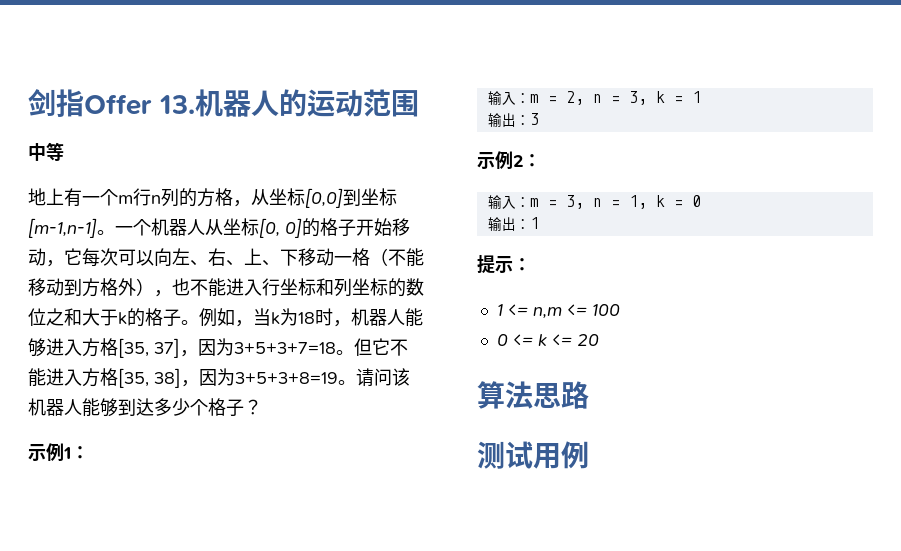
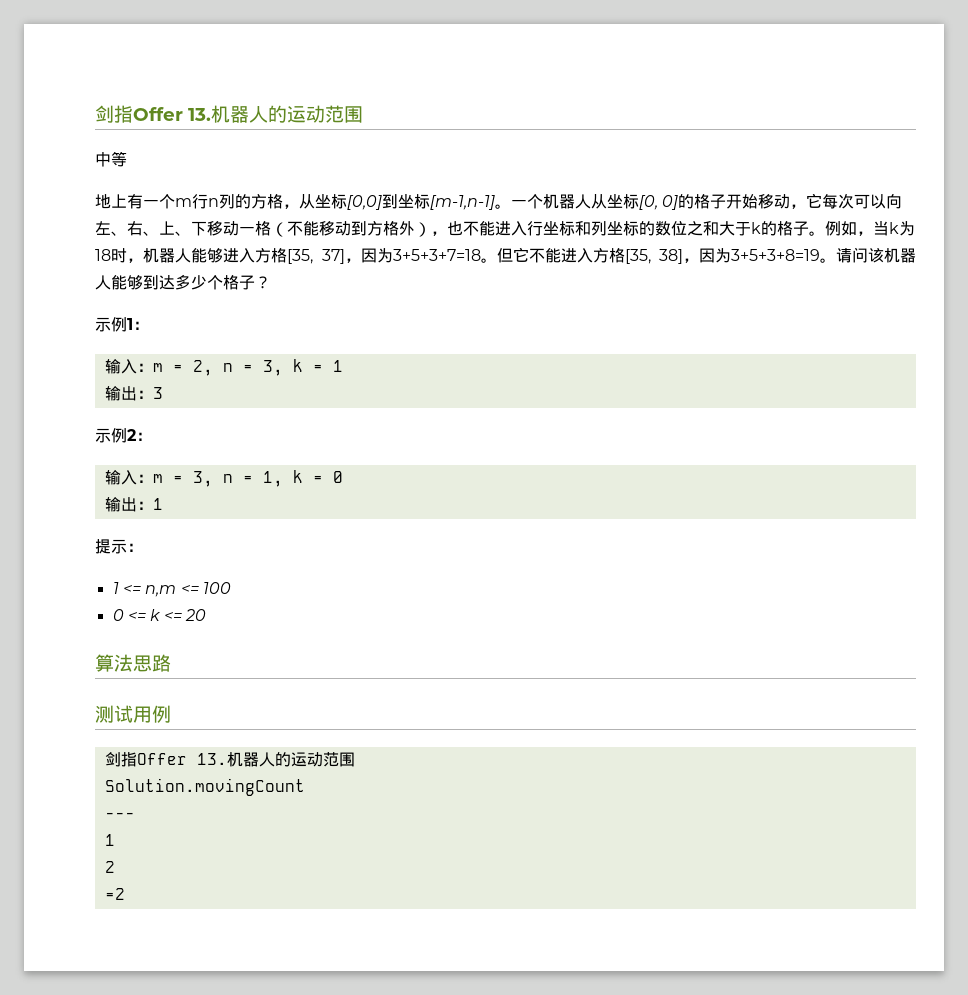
  测试用例
+ 剑指Offer 13.机器人的运动范围
+ Solution.movingCount
+ ---
+ 1
+ 2
+ =2

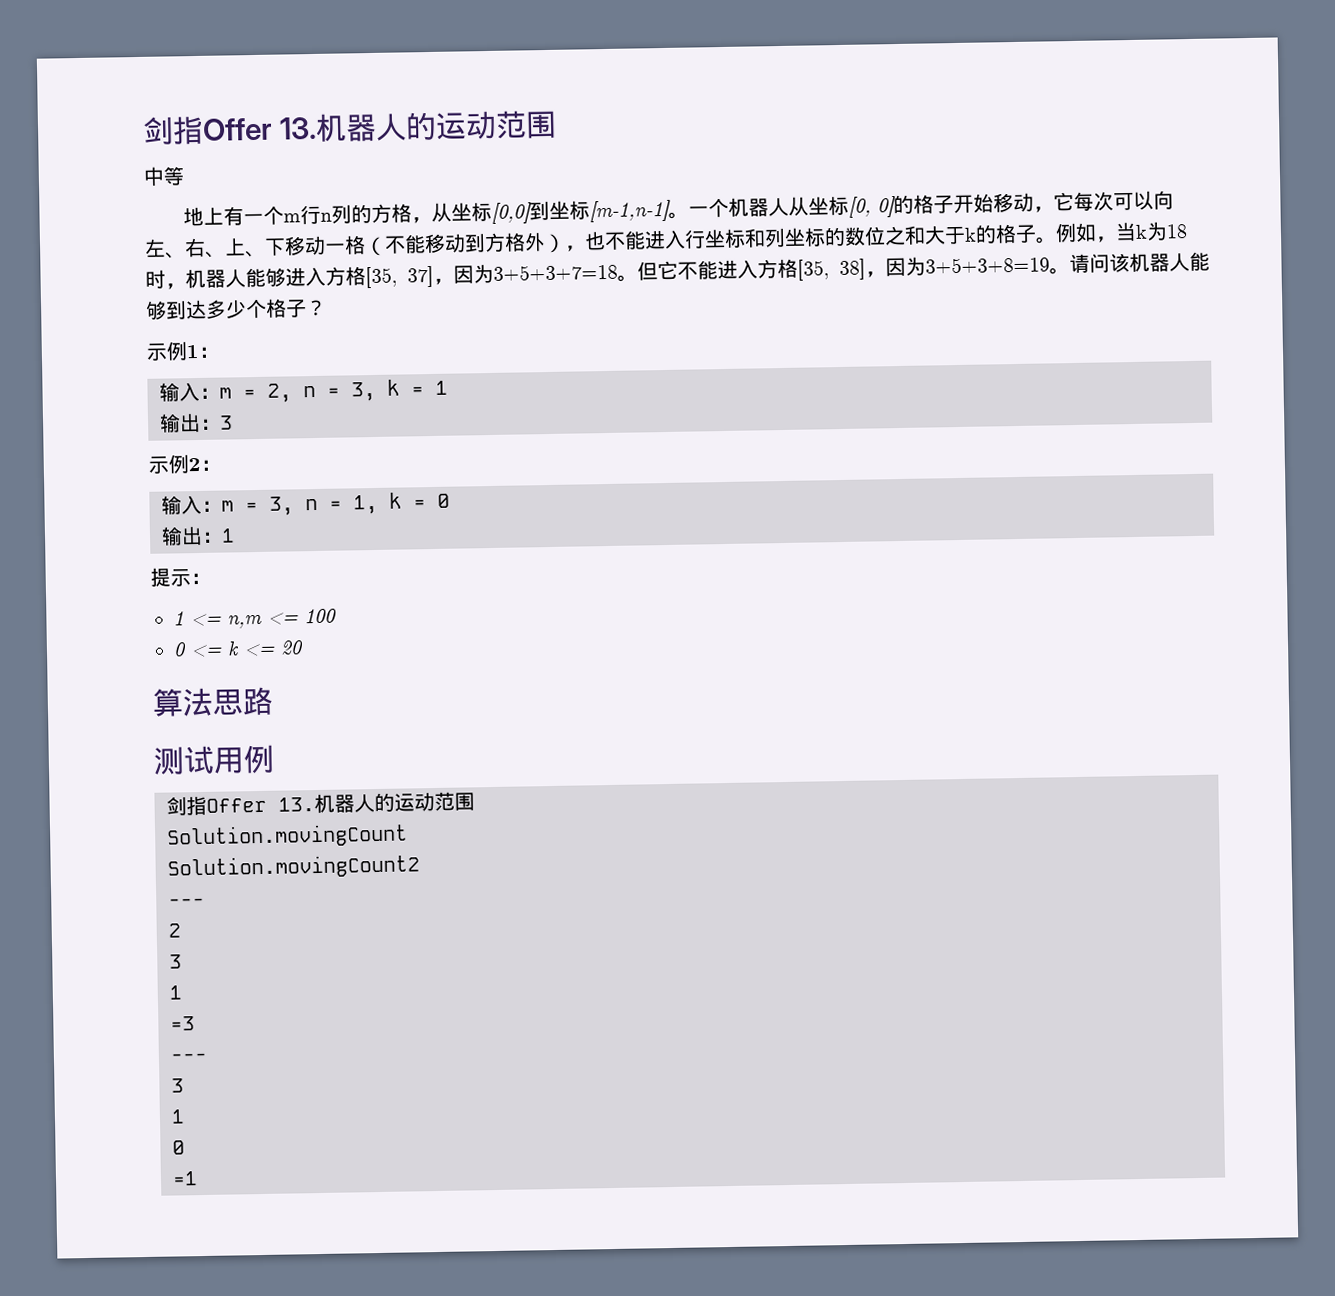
+ Solution.movingCount2
  ---
+ 2
+ 3
  1
- 2
- =2
+ =3
+ ---
+ 3
+ 1
+ 0
+ =1

